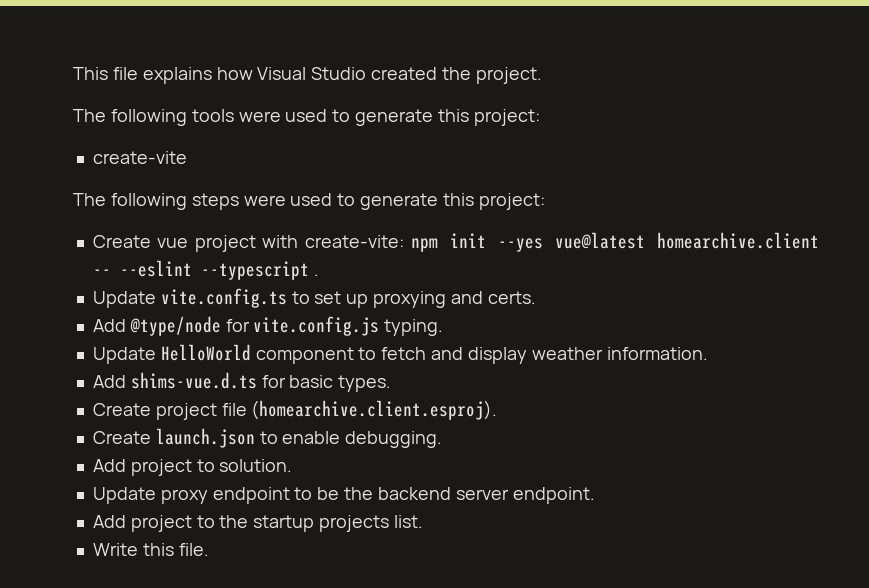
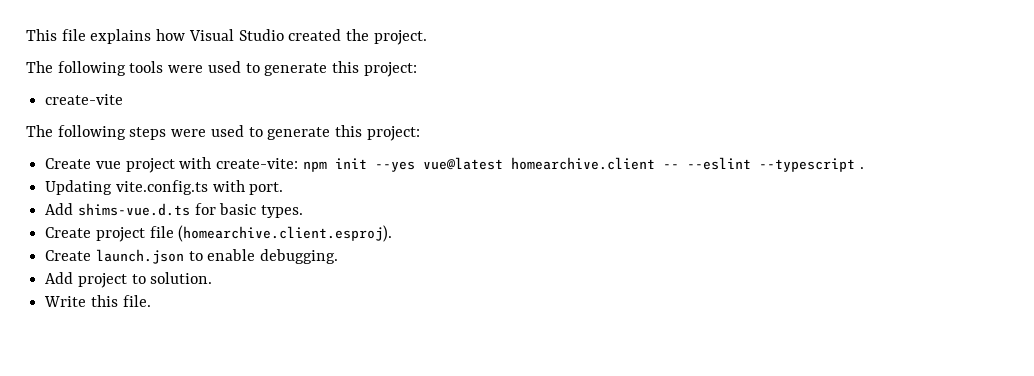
- Update vite.config.ts to set up proxying and certs.
- Add @type/node for vite.config.js typing.
- Update HelloWorld component to fetch and display weather information.
+ Updating vite.config.ts with port.
- Update proxy endpoint to be the backend server endpoint.
- Add project to the startup projects list.

